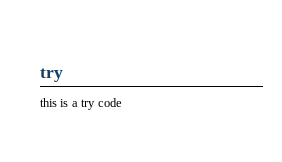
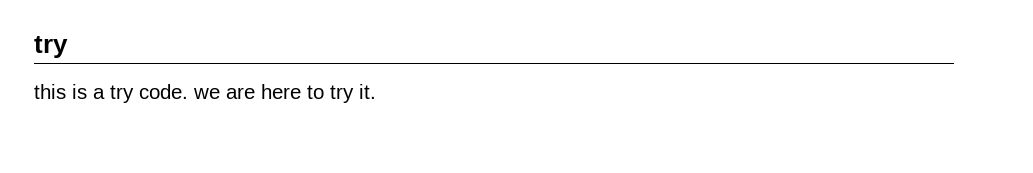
- this is a try code
+ this is a try code. we are here to try it.

